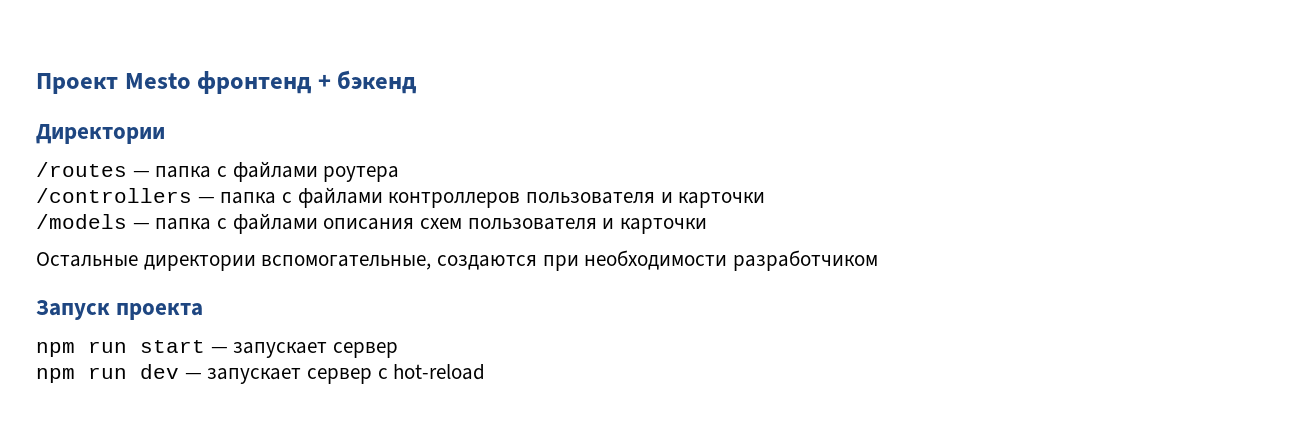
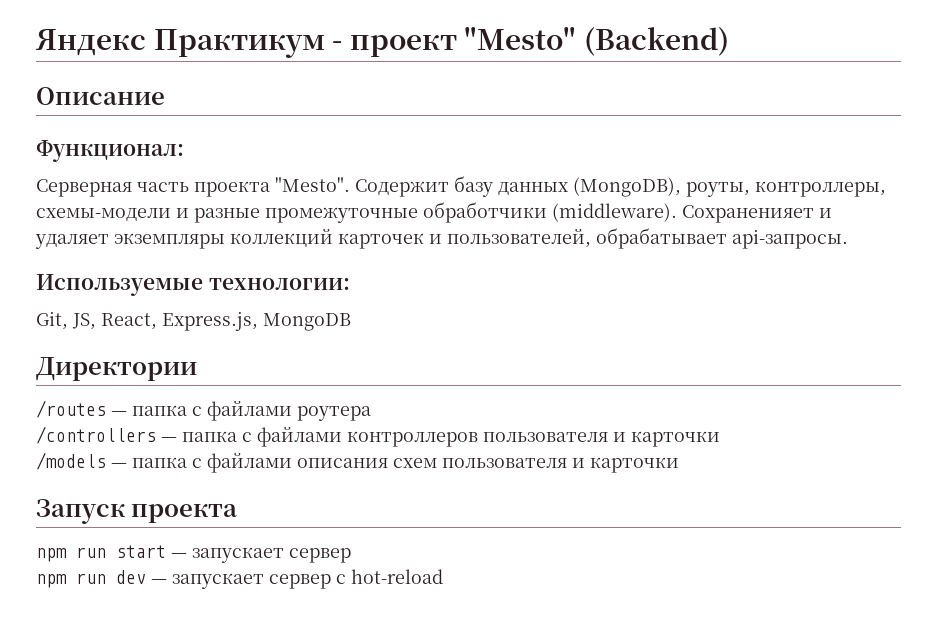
- Проект Mesto фронтенд + бэкенд
+ Яндекс Практикум - проект "Mesto" (Backend)
+ Описание
+ Функционал:
+ Серверная часть проекта "Mesto". Содержит базу данных (MongoDB), роуты, контроллеры, схемы-модели и разные промежуточные обработчики (middleware). Cохраненияет и удаляет экземпляры коллекций карточек и пользователей, обрабатывает api-запросы.
+ Используемые технологии:
+ Git, JS, React, Express.js, MongoDB
- Остальные директории вспомогательные, создаются при необходимости разработчиком

